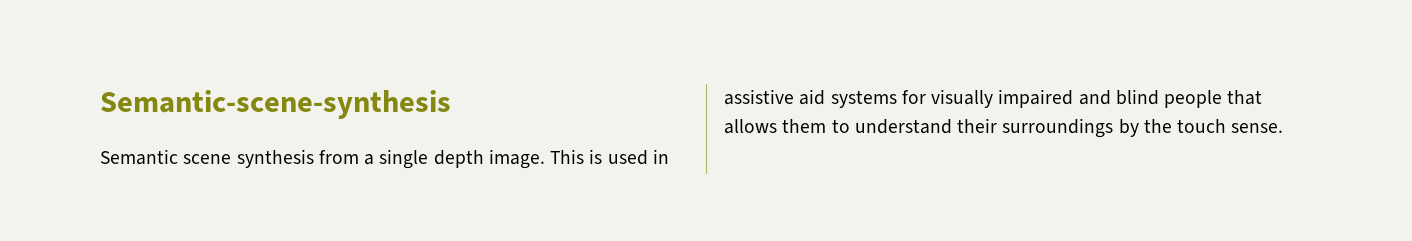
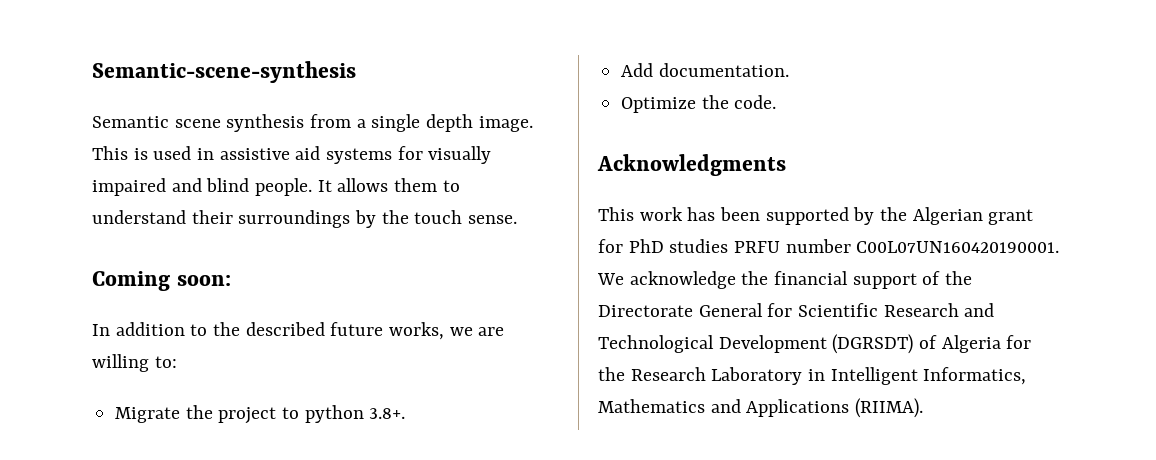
- This is used in assistive aid systems for visually impaired and blind people that allows them to understand their surroundings by the touch sense.
+ This is used in assistive aid systems for visually impaired and blind people. It allows them to understand their surroundings by the touch sense.
+ Coming soon:
+ In addition to the described future works, we are willing to:
+ Migrate the project to python 3.8+.
+ Add documentation.
+ Optimize the code.
+ Acknowledgments
+ This work has been supported by the Algerian grant for PhD studies PRFU number C00L07UN160420190001. We acknowledge the financial support of the Directorate General for Scientific Research and Technological Development (DGRSDT) of Algeria for the Research Laboratory in Intelligent Informatics, Mathematics and Applications (RIIMA).

